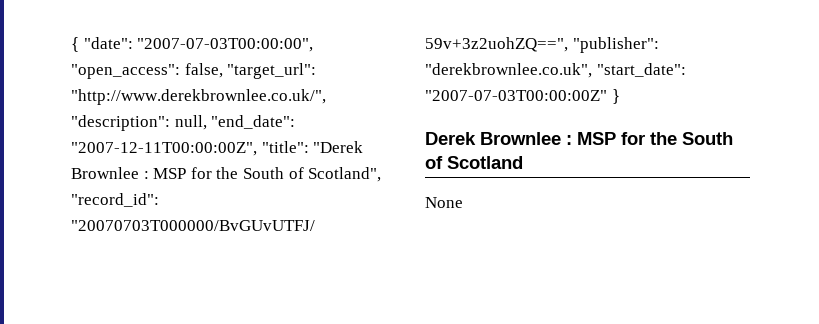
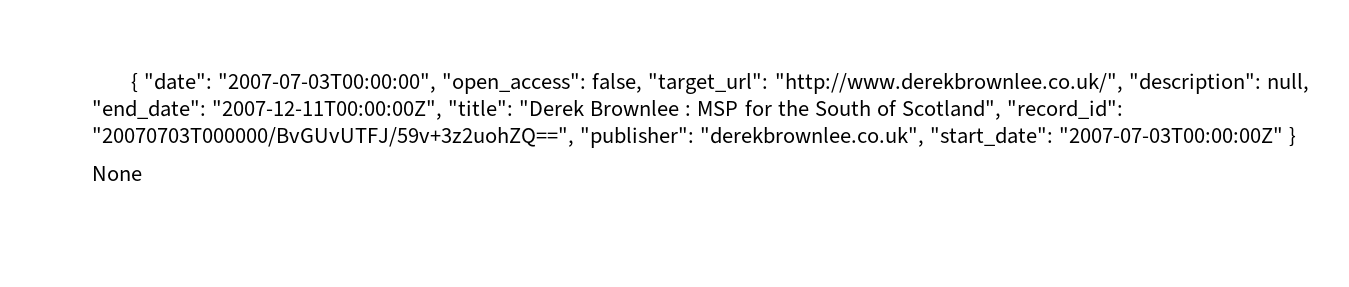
- Derek Brownlee : MSP for the South of Scotland

